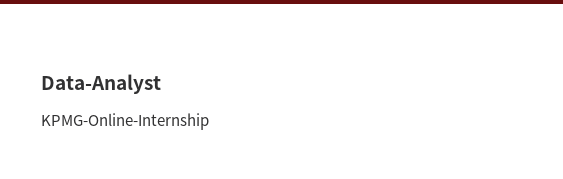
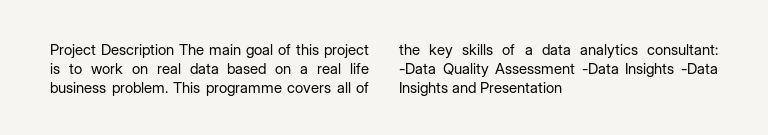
- Data-Analyst
- KPMG-Online-Internship
+ Project Description The main goal of this project is to work on real data based on a real life business problem. This programme covers all of the key skills of a data analytics consultant: -Data Quality Assessment -Data Insights -Data Insights and Presentation

